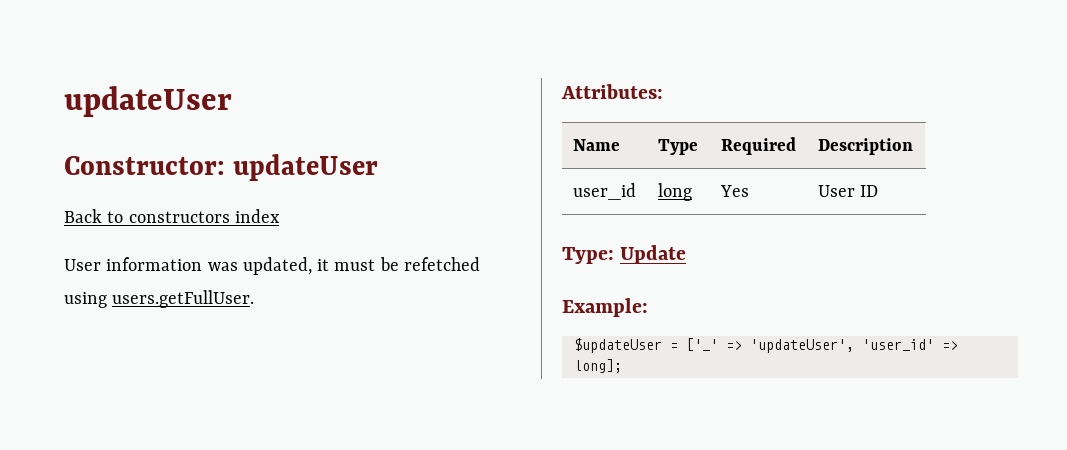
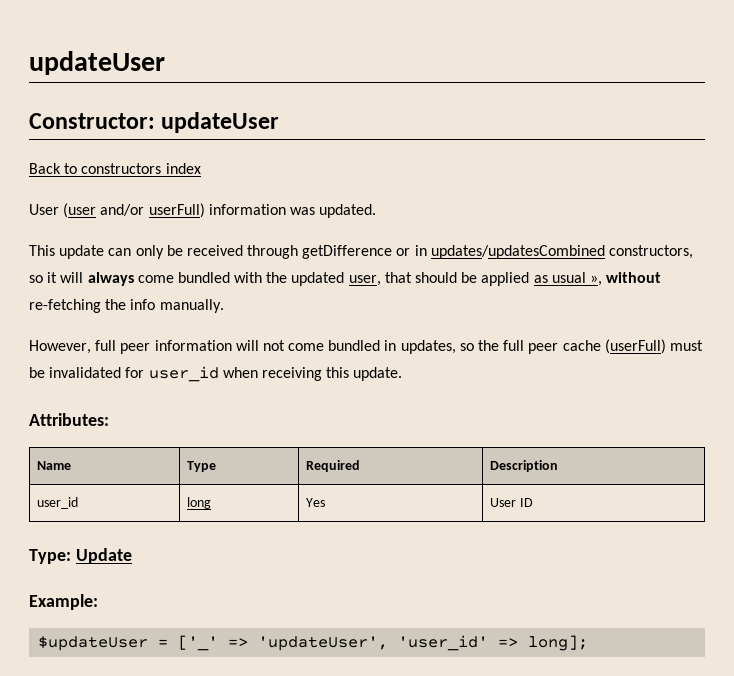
- User information was updated, it must be refetched using users.getFullUser.
+ User (user and/or userFull) information was updated.
+ This update can only be received through getDifference or in updates/updatesCombined constructors, so it will always come bundled with the updated user, that should be applied as usual », without re-fetching the info manually.
+ However, full peer information will not come bundled in updates, so the full peer cache (userFull) must be invalidated for user_id when receiving this update.

